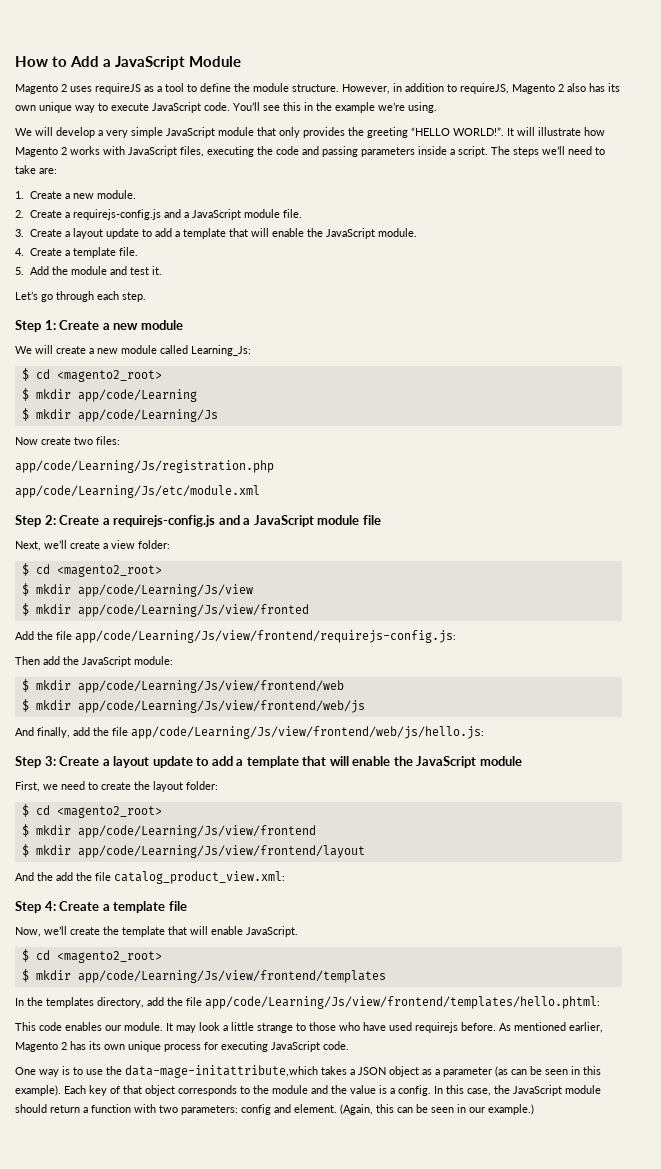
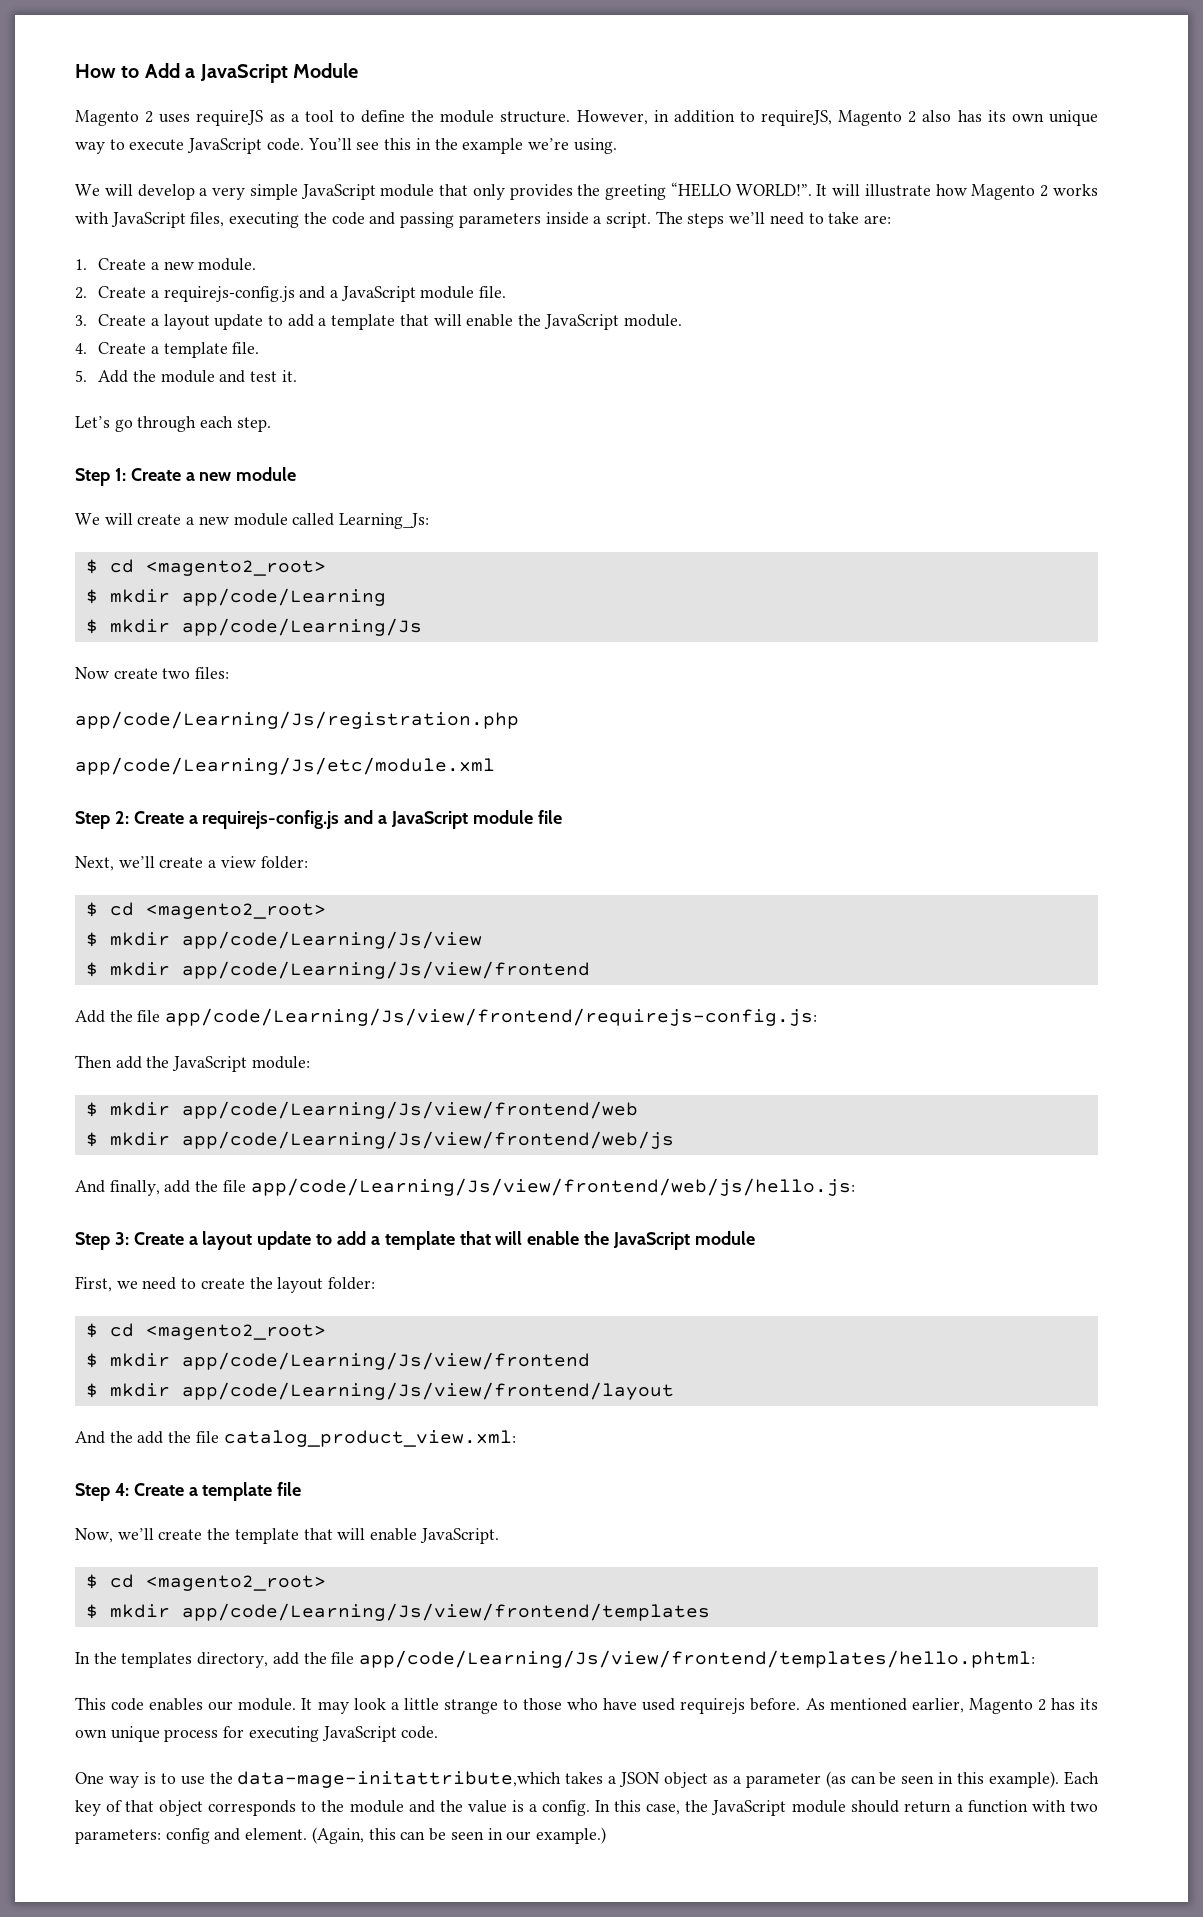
  $ mkdir app/code/Learning/Js/view
- $ mkdir app/code/Learning/Js/view/fronted
+ $ mkdir app/code/Learning/Js/view/frontend

